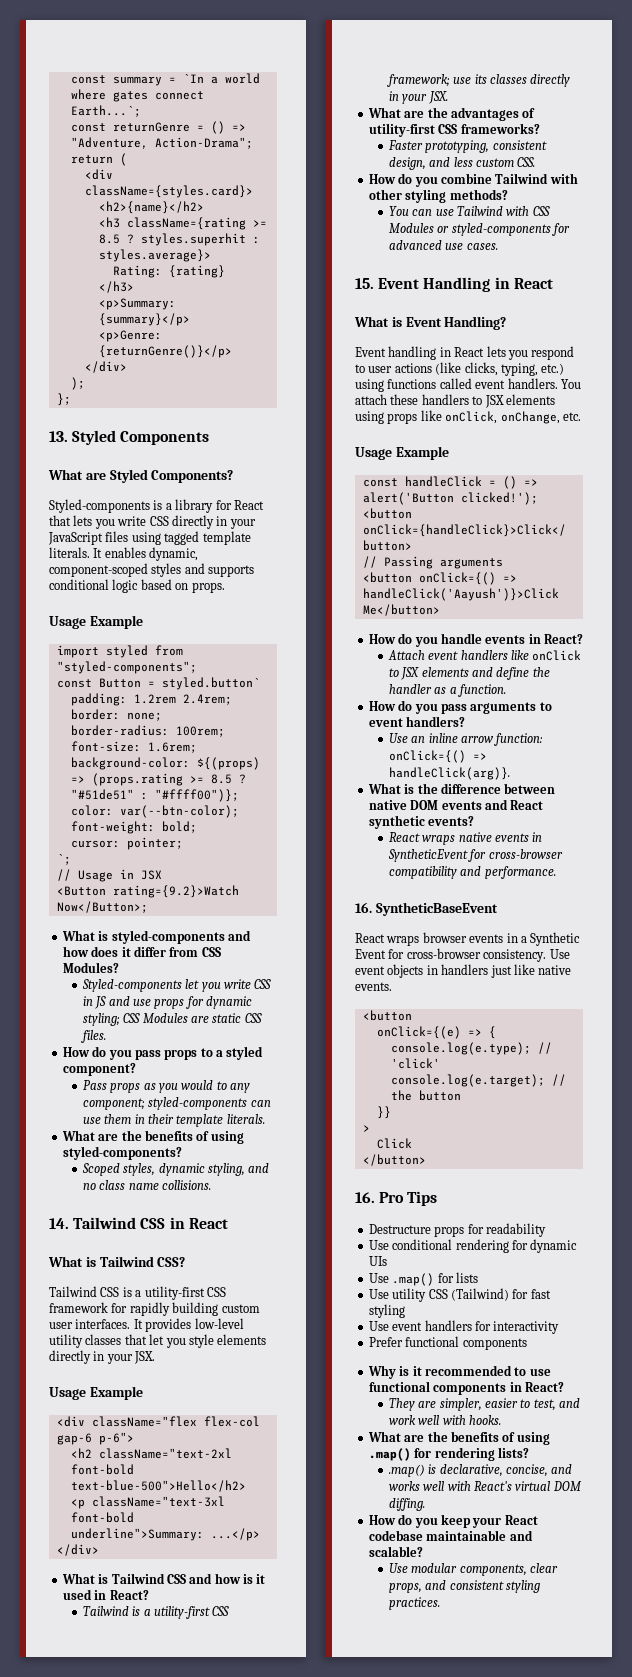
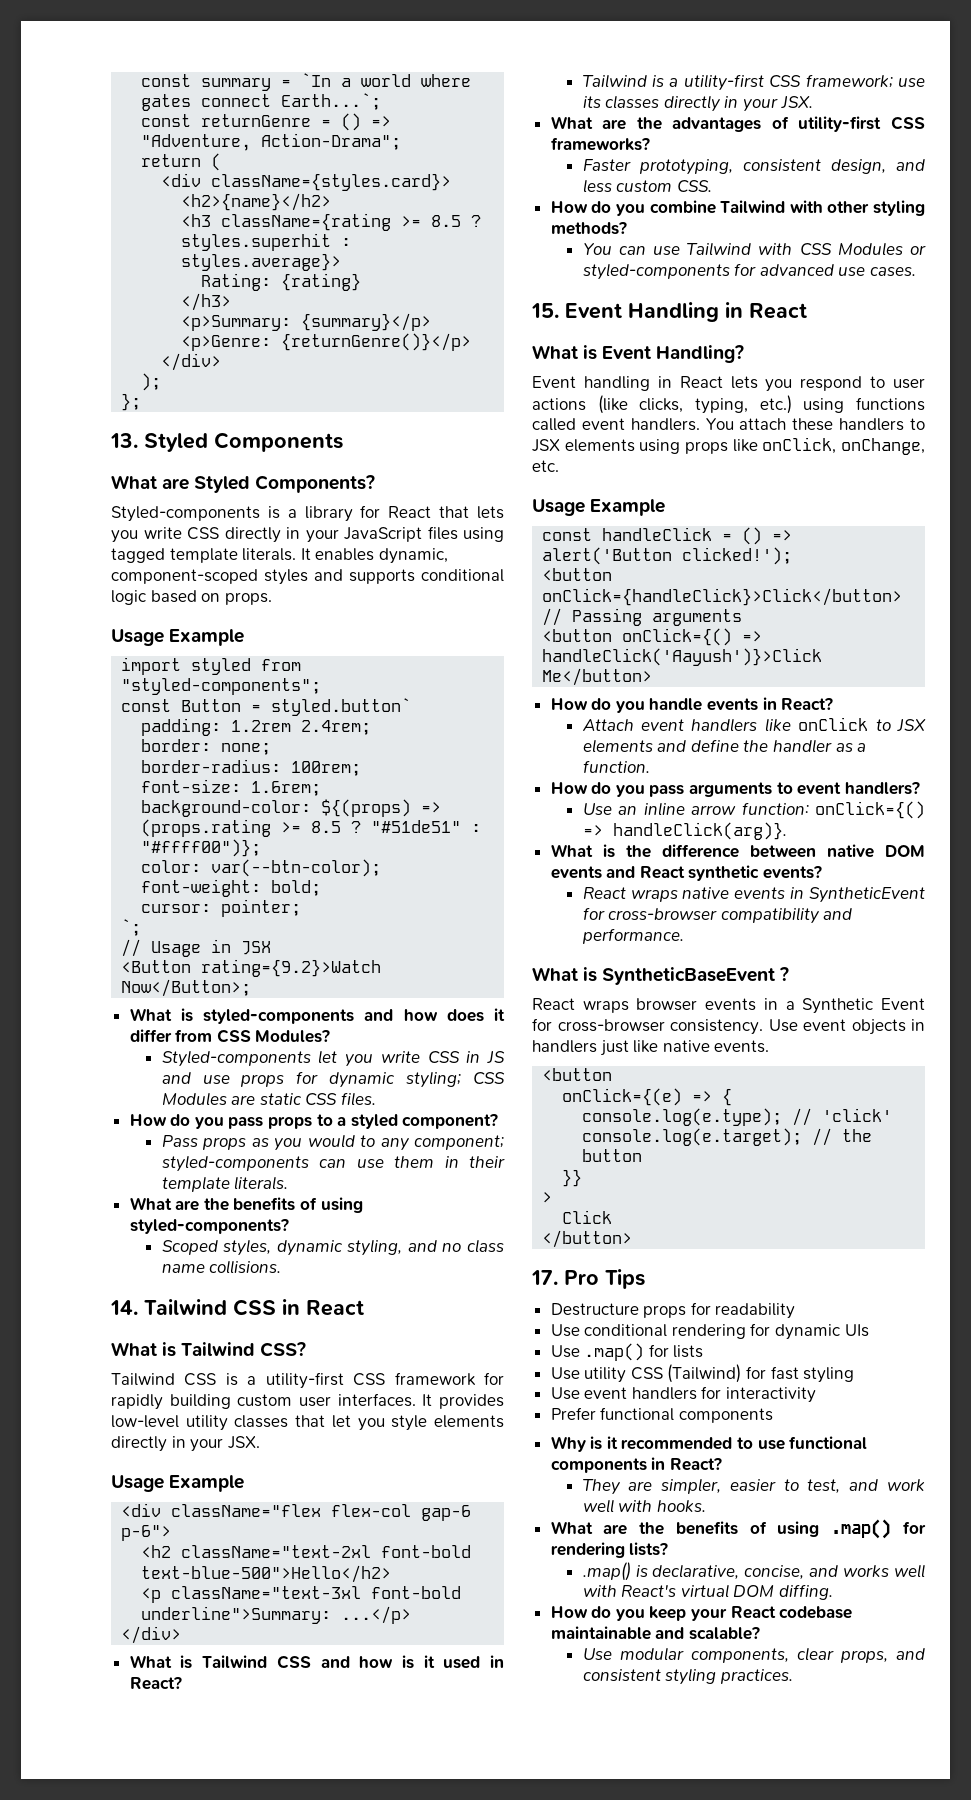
- 16. SyntheticBaseEvent
+ What is SyntheticBaseEvent ?
- 16. Pro Tips
+ 17. Pro Tips

